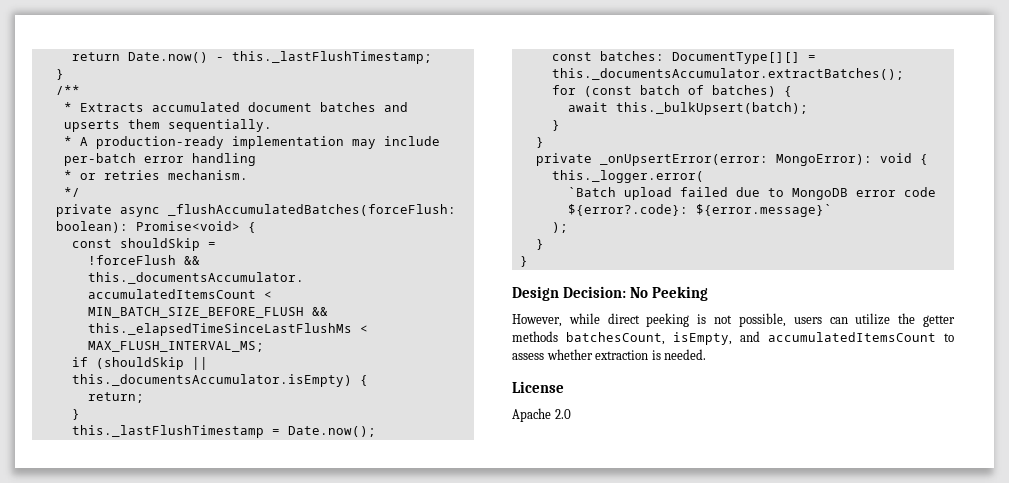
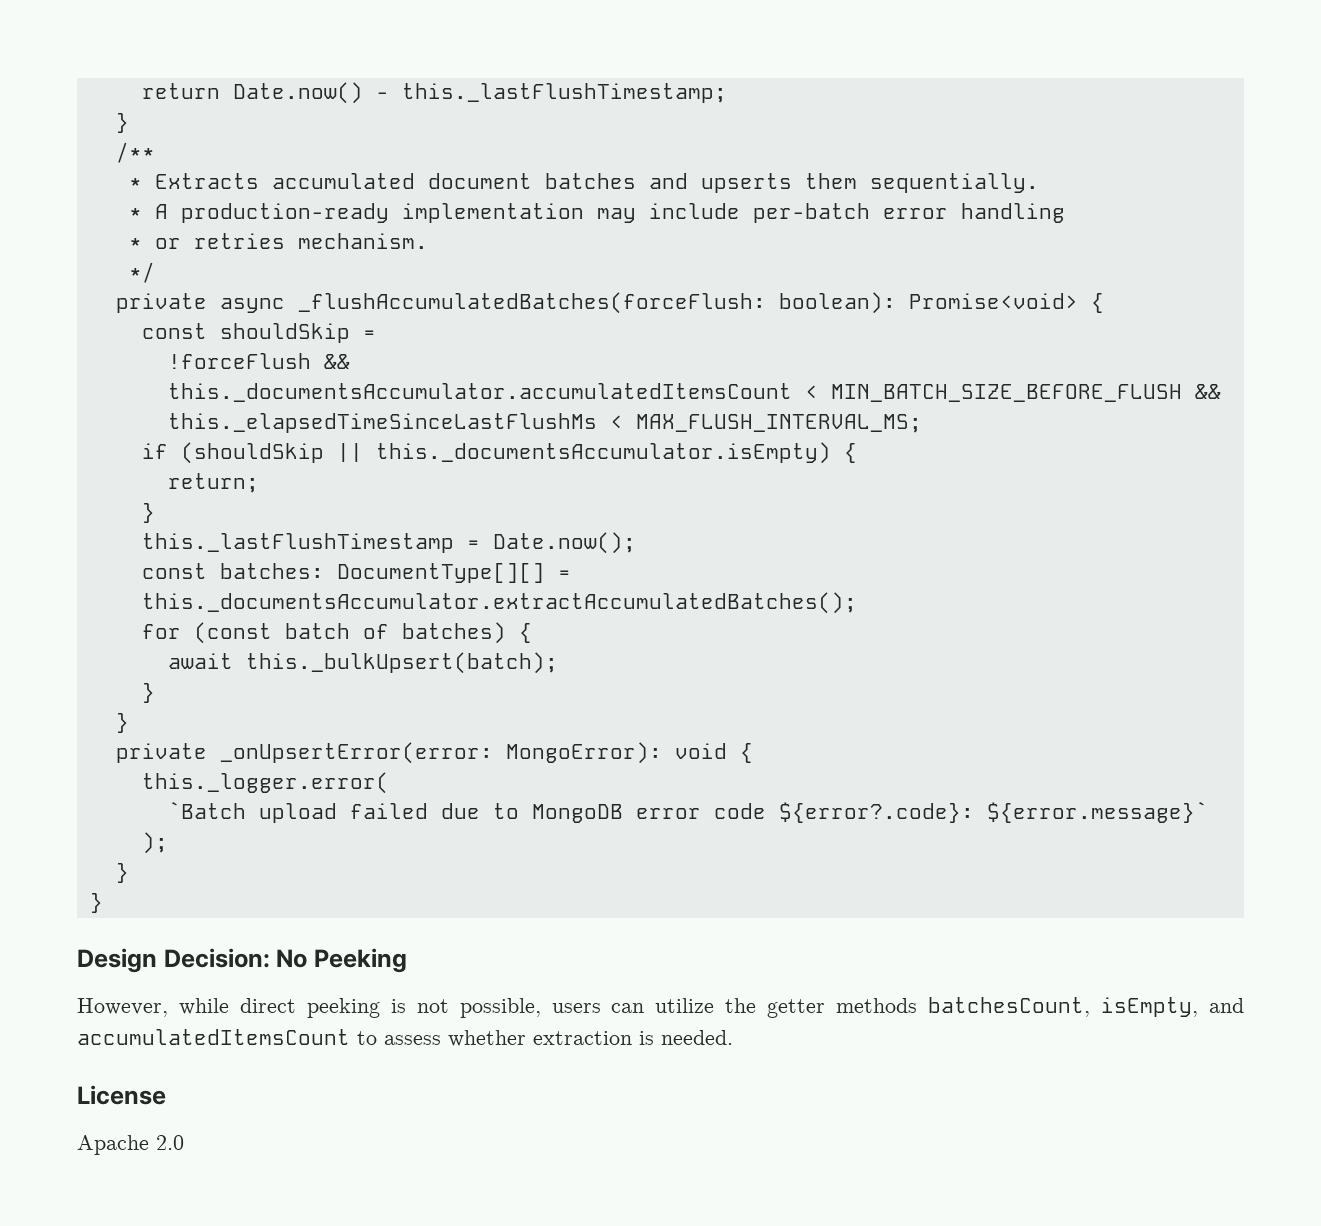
- const batches: DocumentType[][] = this._documentsAccumulator.extractBatches();
+ const batches: DocumentType[][] = this._documentsAccumulator.extractAccumulatedBatches();

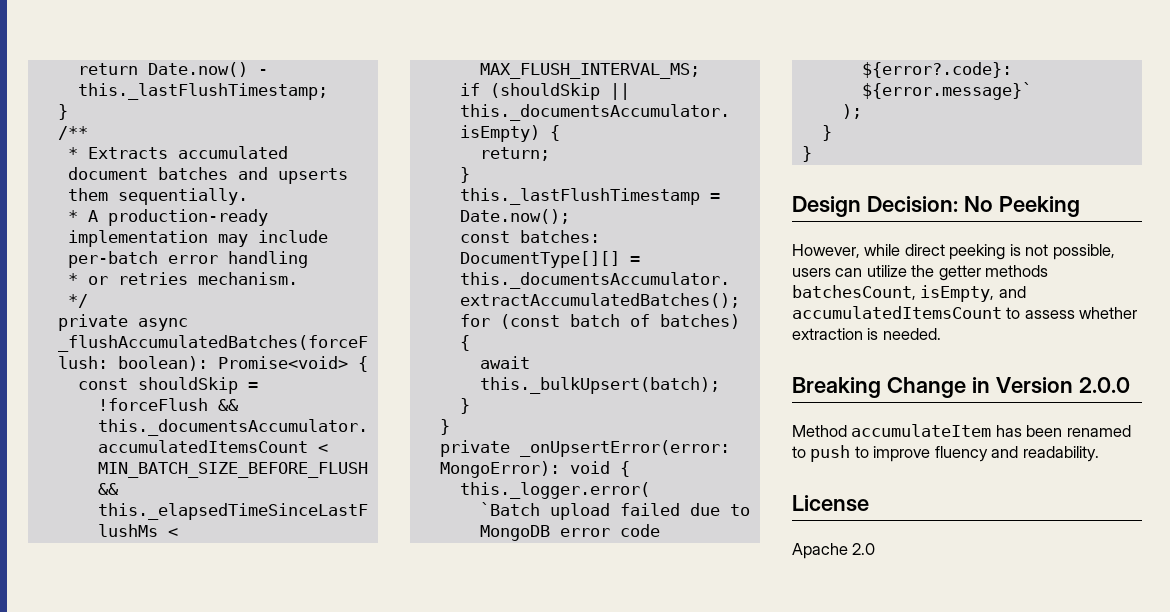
+ Breaking Change in Version 2.0.0
+ Method accumulateItem has been renamed to push to improve fluency and readability.

